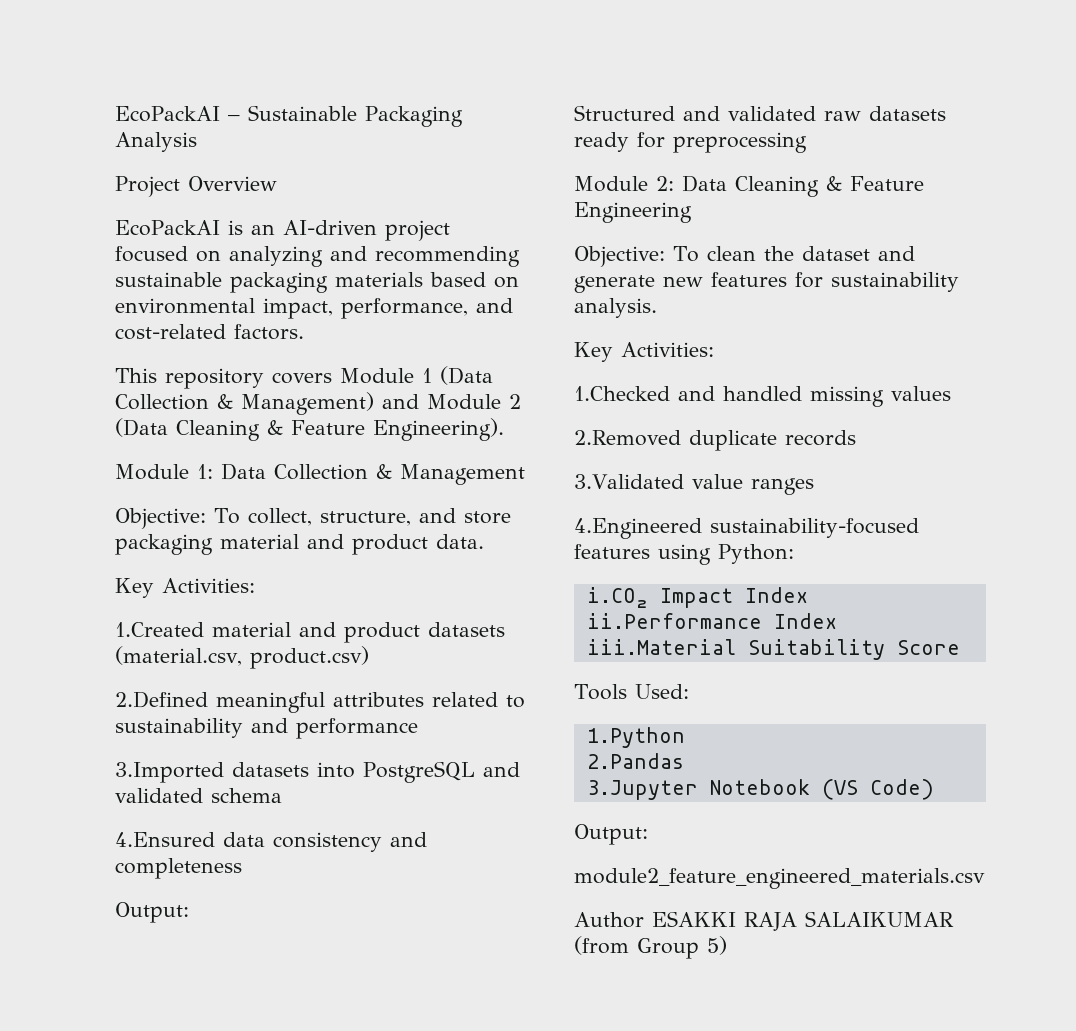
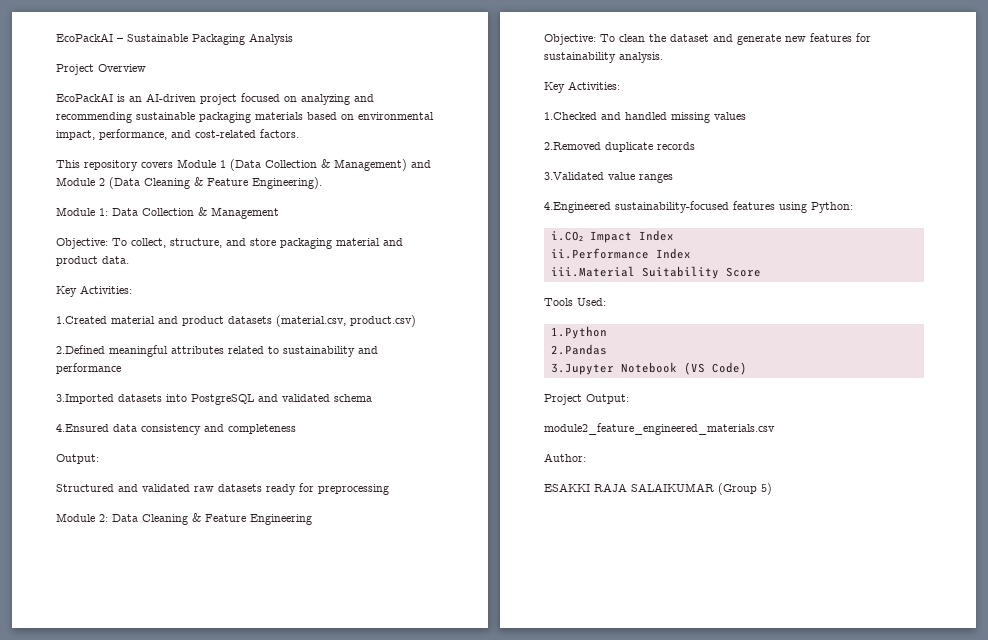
  3.Jupyter Notebook (VS Code)
- Output:
+ Project Output:
- Author ESAKKI RAJA SALAIKUMAR (from Group 5)
+ Author:
+ ESAKKI RAJA SALAIKUMAR (Group 5)

